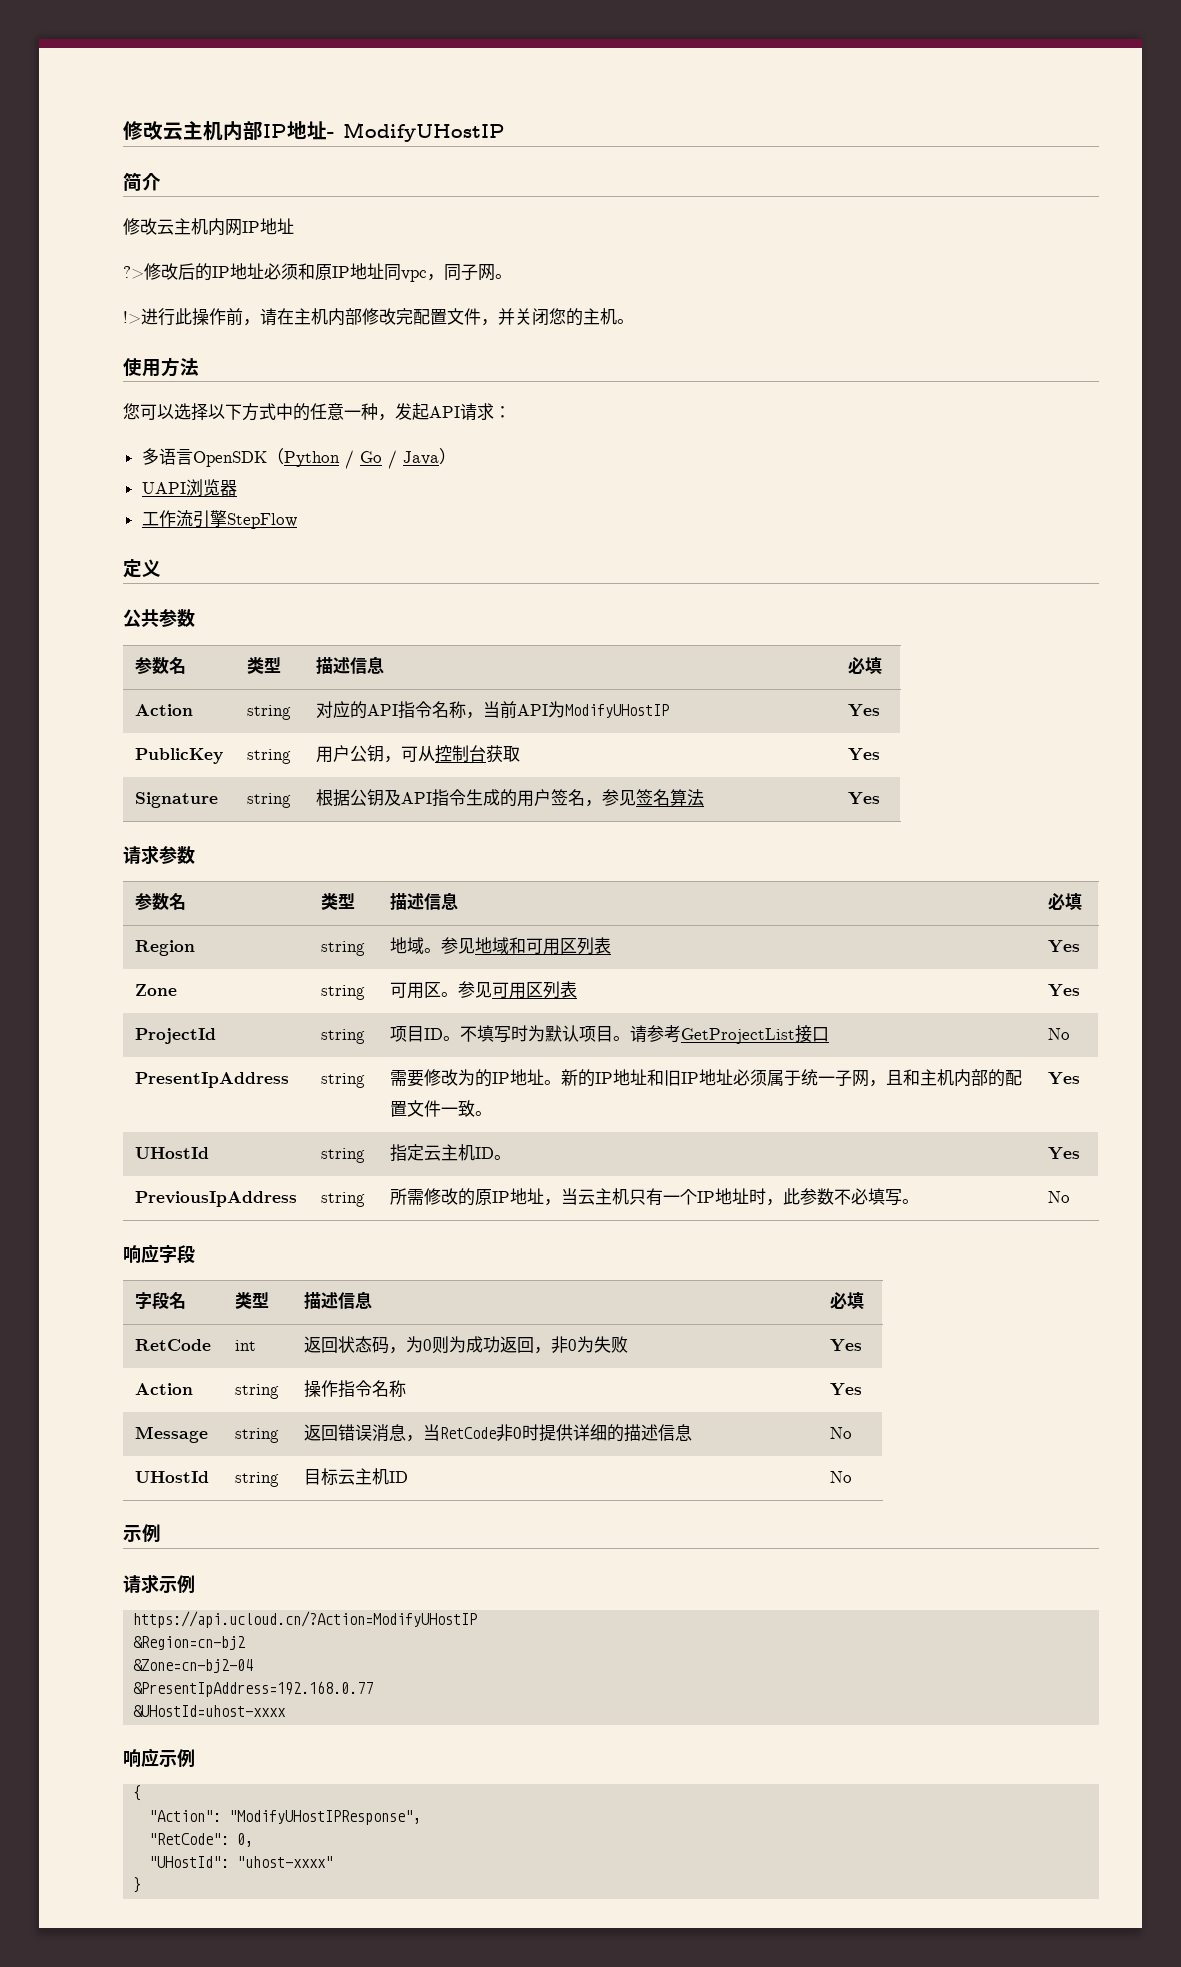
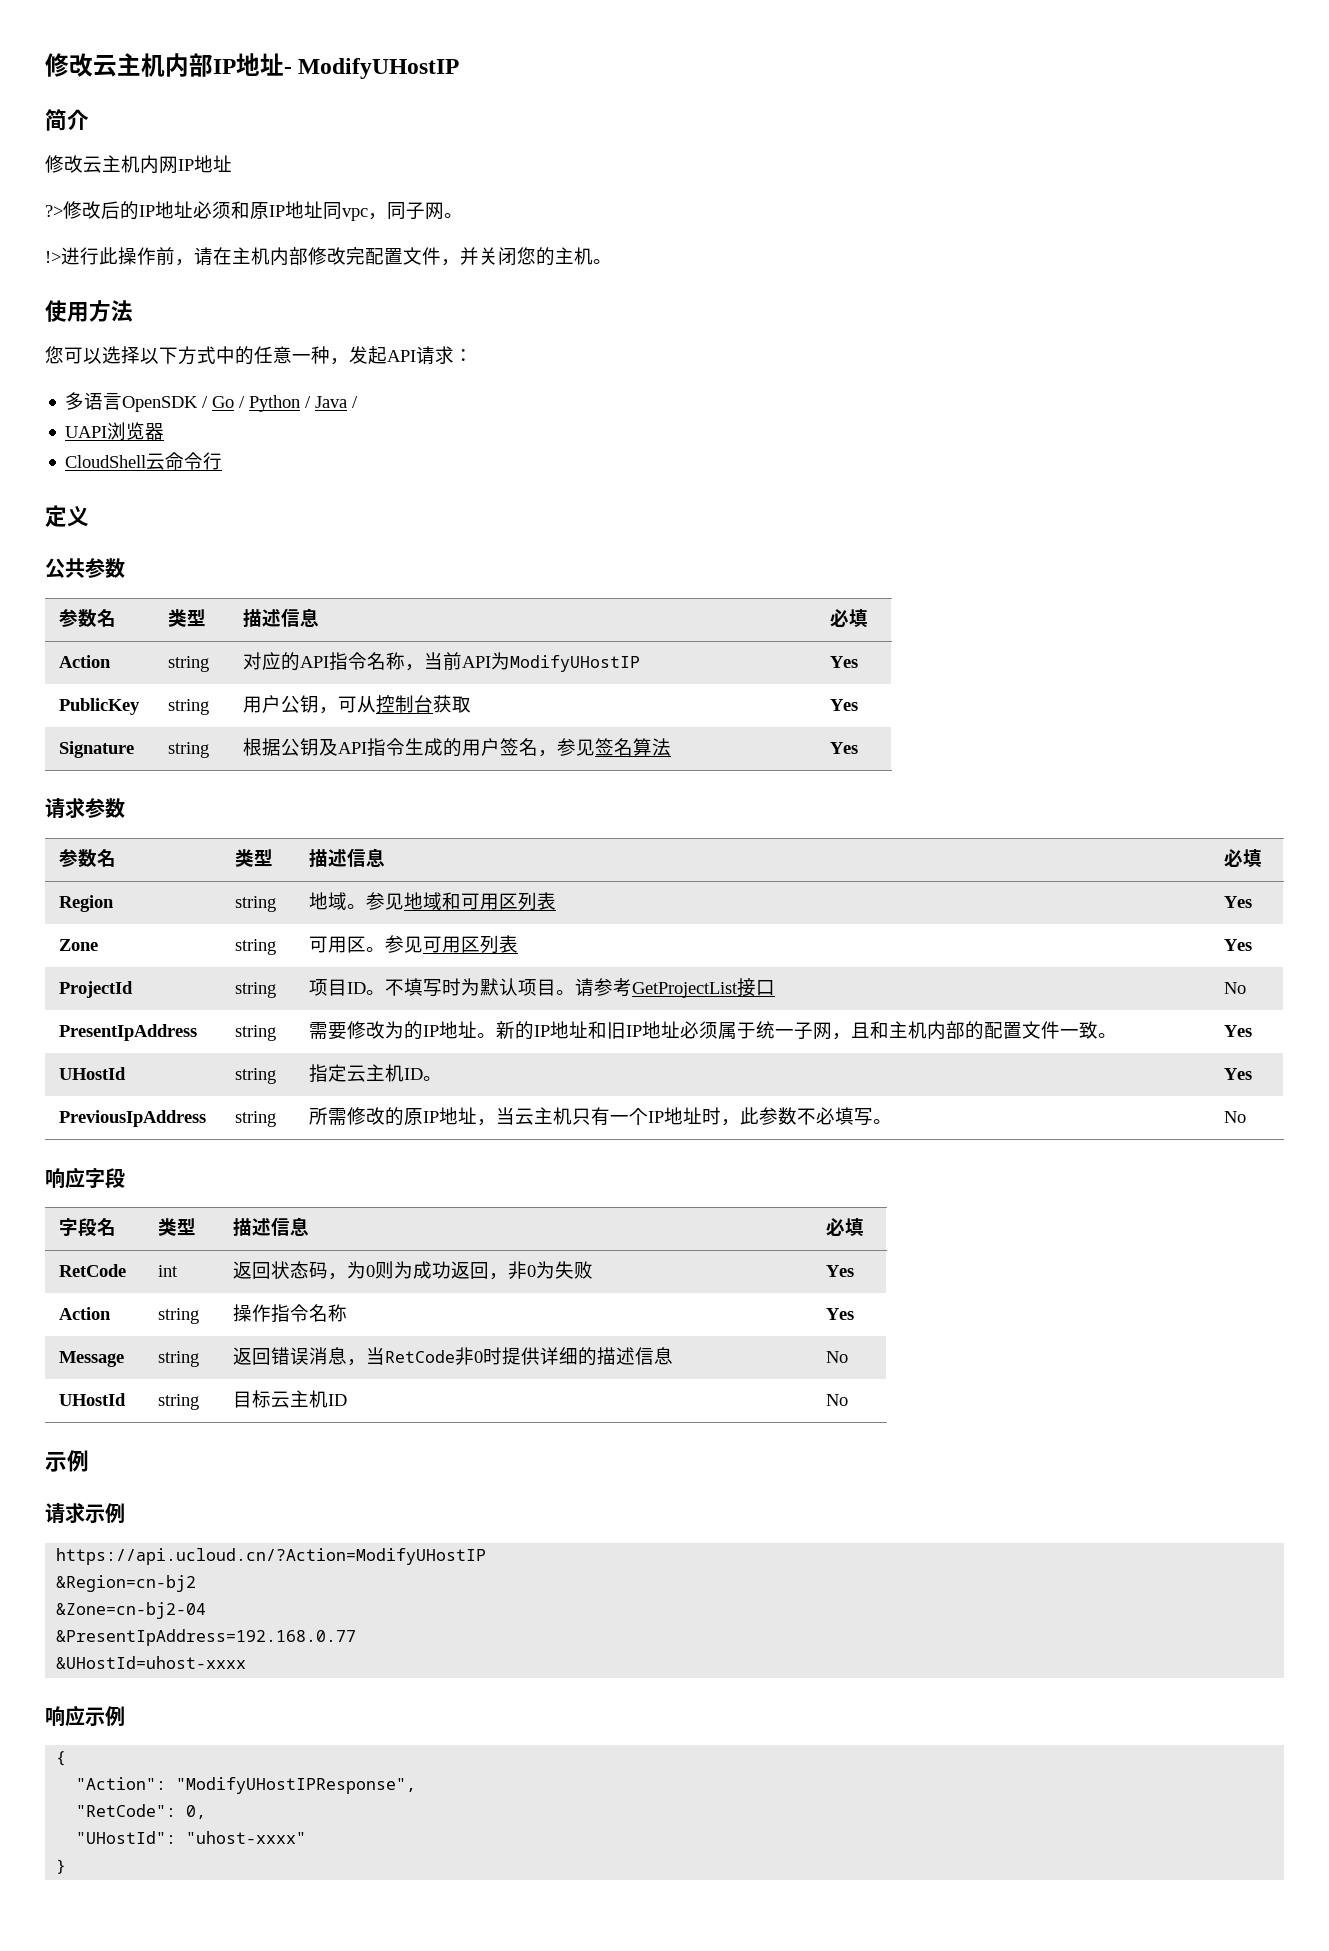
- 多语言OpenSDK（Python / Go / Java）
+ 多语言OpenSDK / Go / Python / Java /
- 工作流引擎StepFlow
+ CloudShell云命令行

